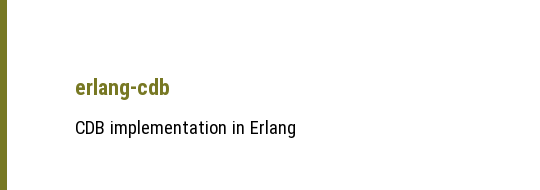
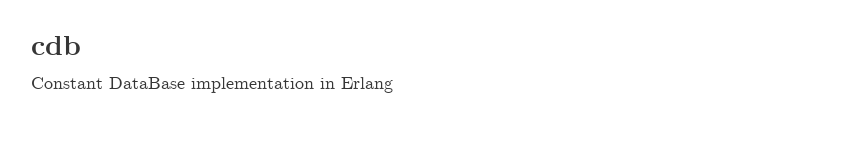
- erlang-cdb
- CDB implementation in Erlang
+ cdb
+ Constant DataBase implementation in Erlang

